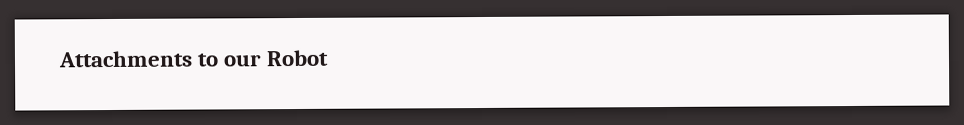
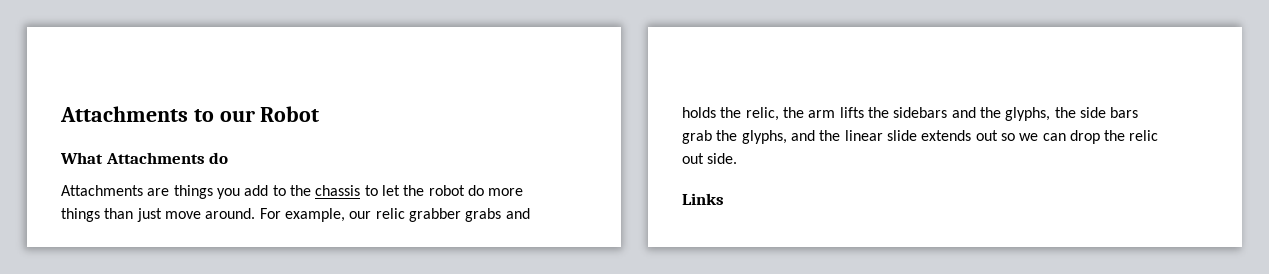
+ What Attachments do
+ Attachments are things you add to the chassis to let the robot do more things than just move around. For example, our relic grabber grabs and holds the relic, the arm lifts the sidebars and the glyphs, the side bars grab the glyphs, and the linear slide extends out so we can drop the relic out side.
+ Links

